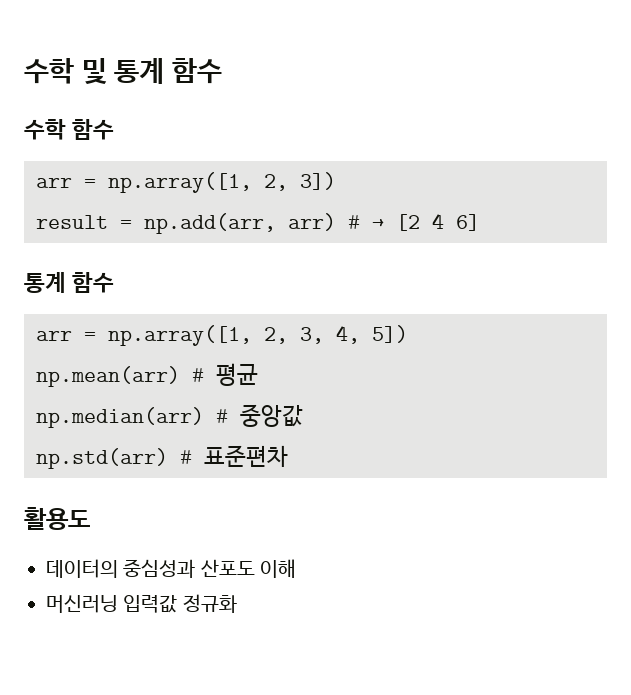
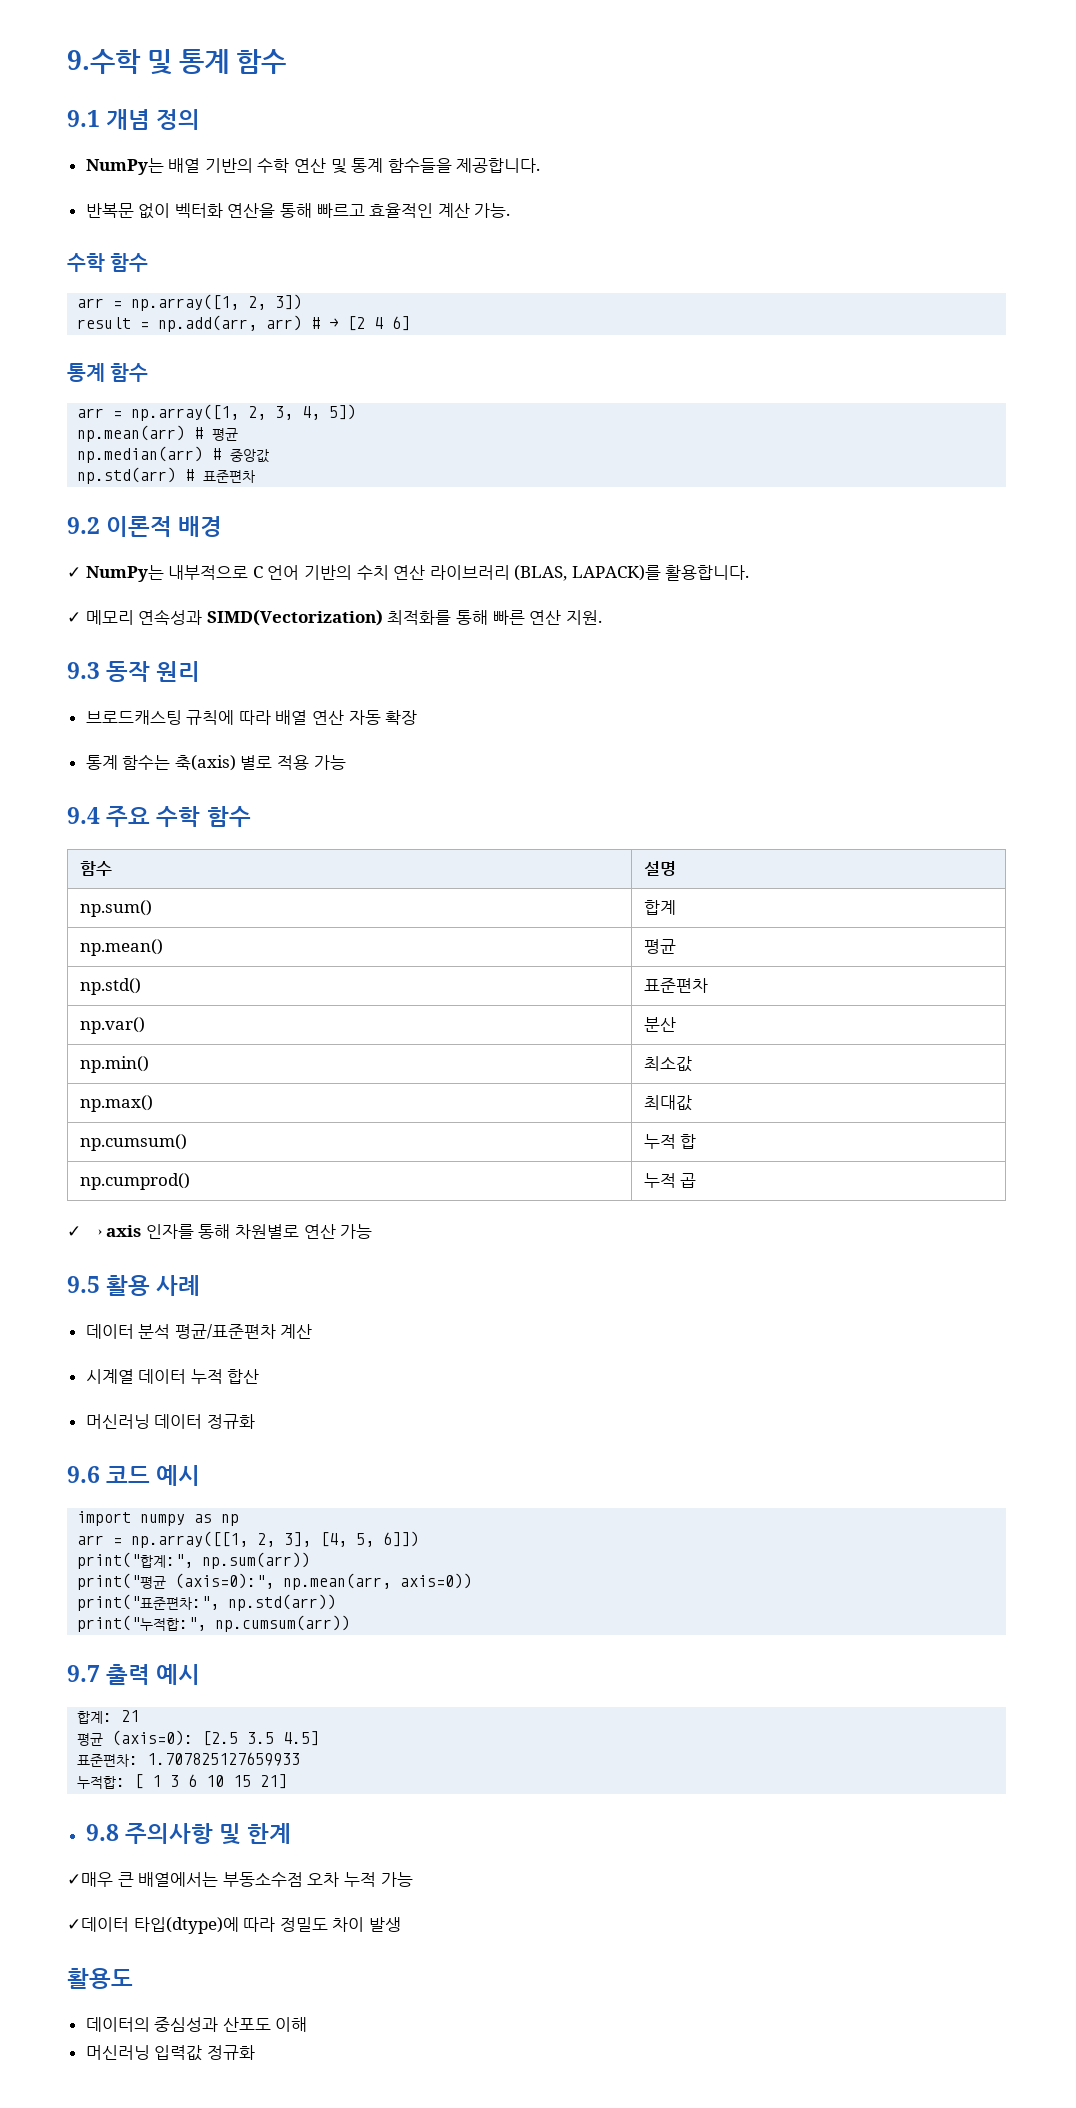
- 수학 및 통계 함수
+ 9.수학 및 통계 함수
+ 9.1 개념 정의
+ NumPy는 배열 기반의 수학 연산 및 통계 함수들을 제공합니다.
+ 반복문 없이 벡터화 연산을 통해 빠르고 효율적인 계산 가능.
+ 9.2 이론적 배경
+ ✓ NumPy는 내부적으로 C 언어 기반의 수치 연산 라이브러리 (BLAS, LAPACK)를 활용합니다.
+ ✓ 메모리 연속성과 SIMD(Vectorization) 최적화를 통해 빠른 연산 지원.
+ 9.3 동작 원리
+ 브로드캐스팅 규칙에 따라 배열 연산 자동 확장
+ 통계 함수는 축(axis) 별로 적용 가능
+ 9.4 주요 수학 함수
+ 함수 | 설명
+ np.sum() | 합계
+ np.mean() | 평균
+ np.std() | 표준편차
+ np.var() | 분산
+ np.min() | 최소값
+ np.max() | 최대값
+ np.cumsum() | 누적 합
+ np.cumprod() | 누적 곱
+ ✓ → axis 인자를 통해 차원별로 연산 가능
+ 9.5 활용 사례
+ 데이터 분석 평균/표준편차 계산
+ 시계열 데이터 누적 합산
+ 머신러닝 데이터 정규화
+ 9.6 코드 예시
+ import numpy as np
+ arr = np.array([[1, 2, 3], [4, 5, 6]])
+ print("합계:", np.sum(arr))
+ print("평균 (axis=0):", np.mean(arr, axis=0))
+ print("표준편차:", np.std(arr))
+ print("누적합:", np.cumsum(arr))
+ 9.7 출력 예시
+ 합계: 21
+ 평균 (axis=0): [2.5 3.5 4.5]
+ 표준편차: 1.707825127659933
+ 누적합: [ 1 3 6 10 15 21]
+ 9.8 주의사항 및 한계
+ ✓매우 큰 배열에서는 부동소수점 오차 누적 가능
+ ✓데이터 타입(dtype)에 따라 정밀도 차이 발생

